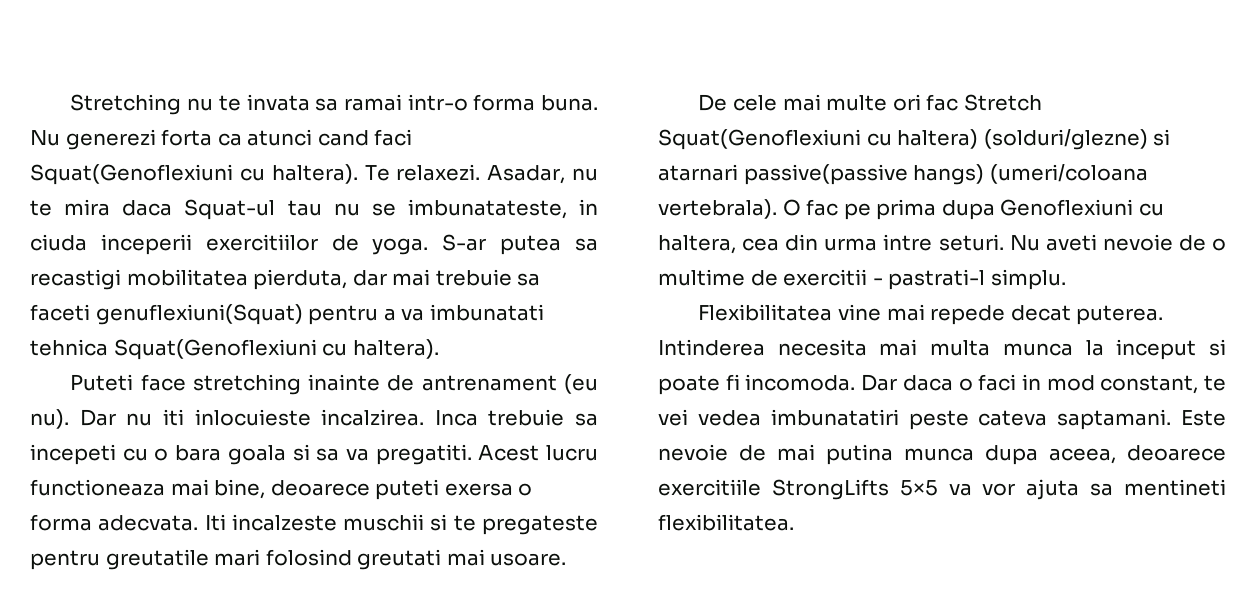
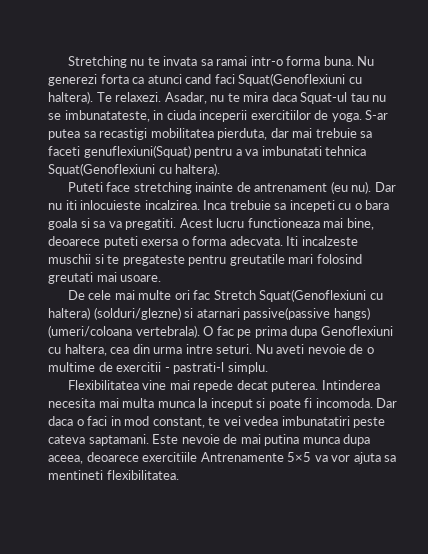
- Este nevoie de mai putina munca dupa aceea, deoarece exercitiile StrongLifts 5×5 va vor ajuta sa mentineti flexibilitatea.
+ Este nevoie de mai putina munca dupa aceea, deoarece exercitiile Antrenamente 5×5 va vor ajuta sa mentineti flexibilitatea.

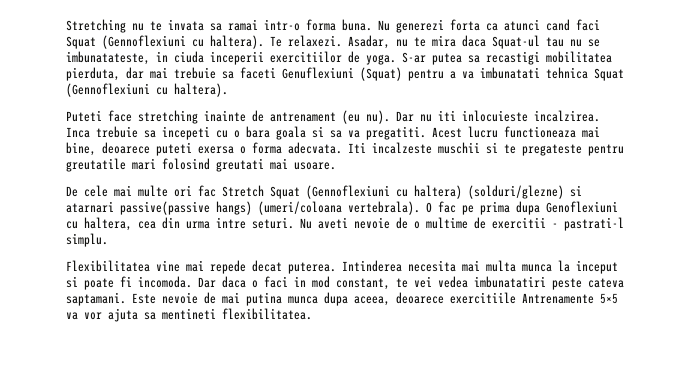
- Nu generezi forta ca atunci cand faci Squat(Genoflexiuni cu haltera).
+ Nu generezi forta ca atunci cand faci Squat (Gennoflexiuni cu haltera).
- S-ar putea sa recastigi mobilitatea pierduta, dar mai trebuie sa faceti genuflexiuni(Squat) pentru a va imbunatati tehnica Squat(Genoflexiuni cu haltera).
+ S-ar putea sa recastigi mobilitatea pierduta, dar mai trebuie sa faceti Genuflexiuni (Squat) pentru a va imbunatati tehnica Squat (Gennoflexiuni cu haltera).
- De cele mai multe ori fac Stretch Squat(Genoflexiuni cu haltera) (solduri/glezne) si atarnari passive(passive hangs) (umeri/coloana vertebrala).
+ De cele mai multe ori fac Stretch Squat (Gennoflexiuni cu haltera) (solduri/glezne) si atarnari passive(passive hangs) (umeri/coloana vertebrala).

